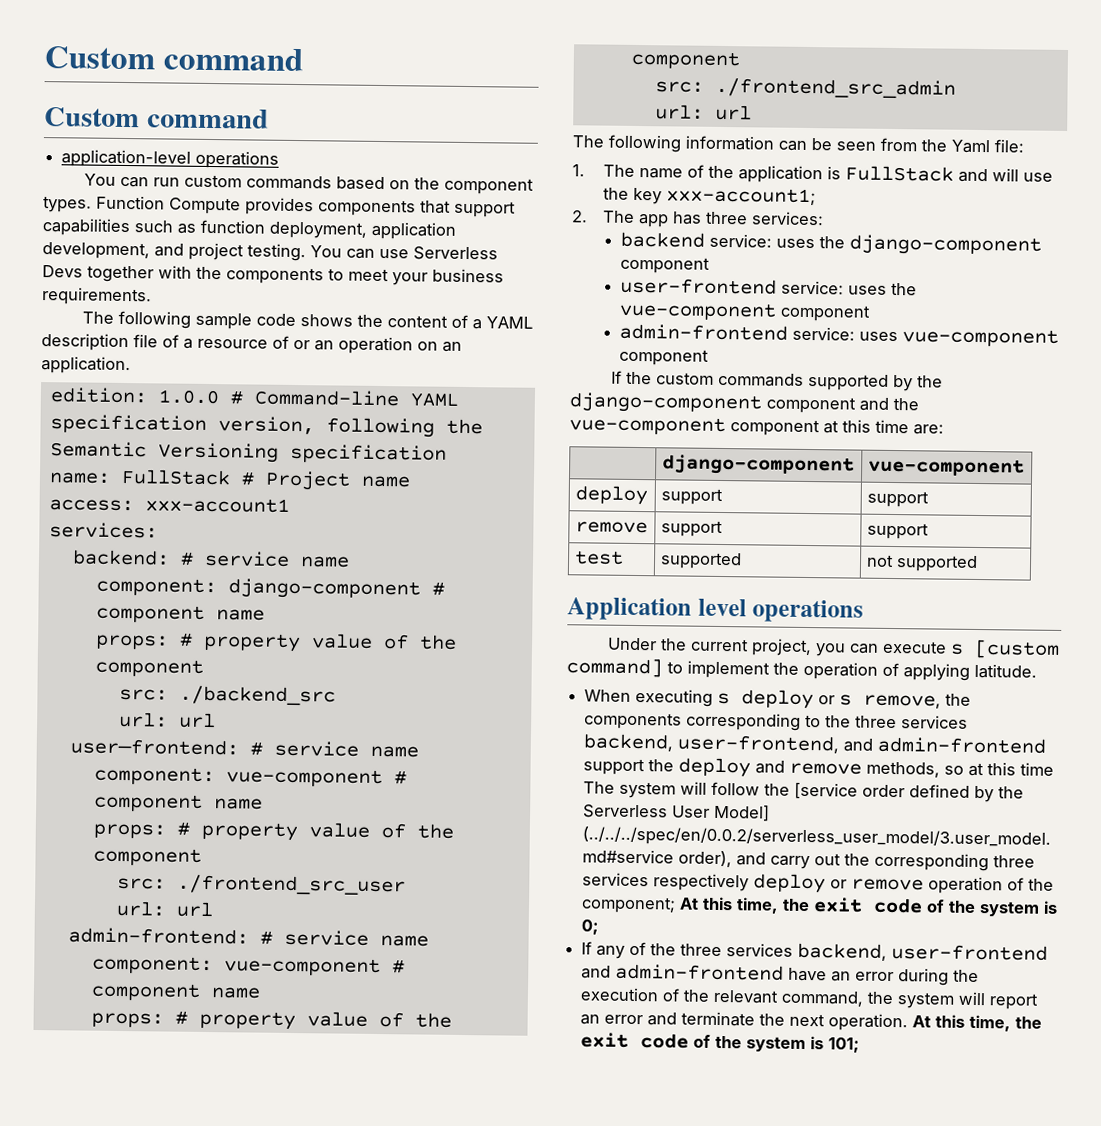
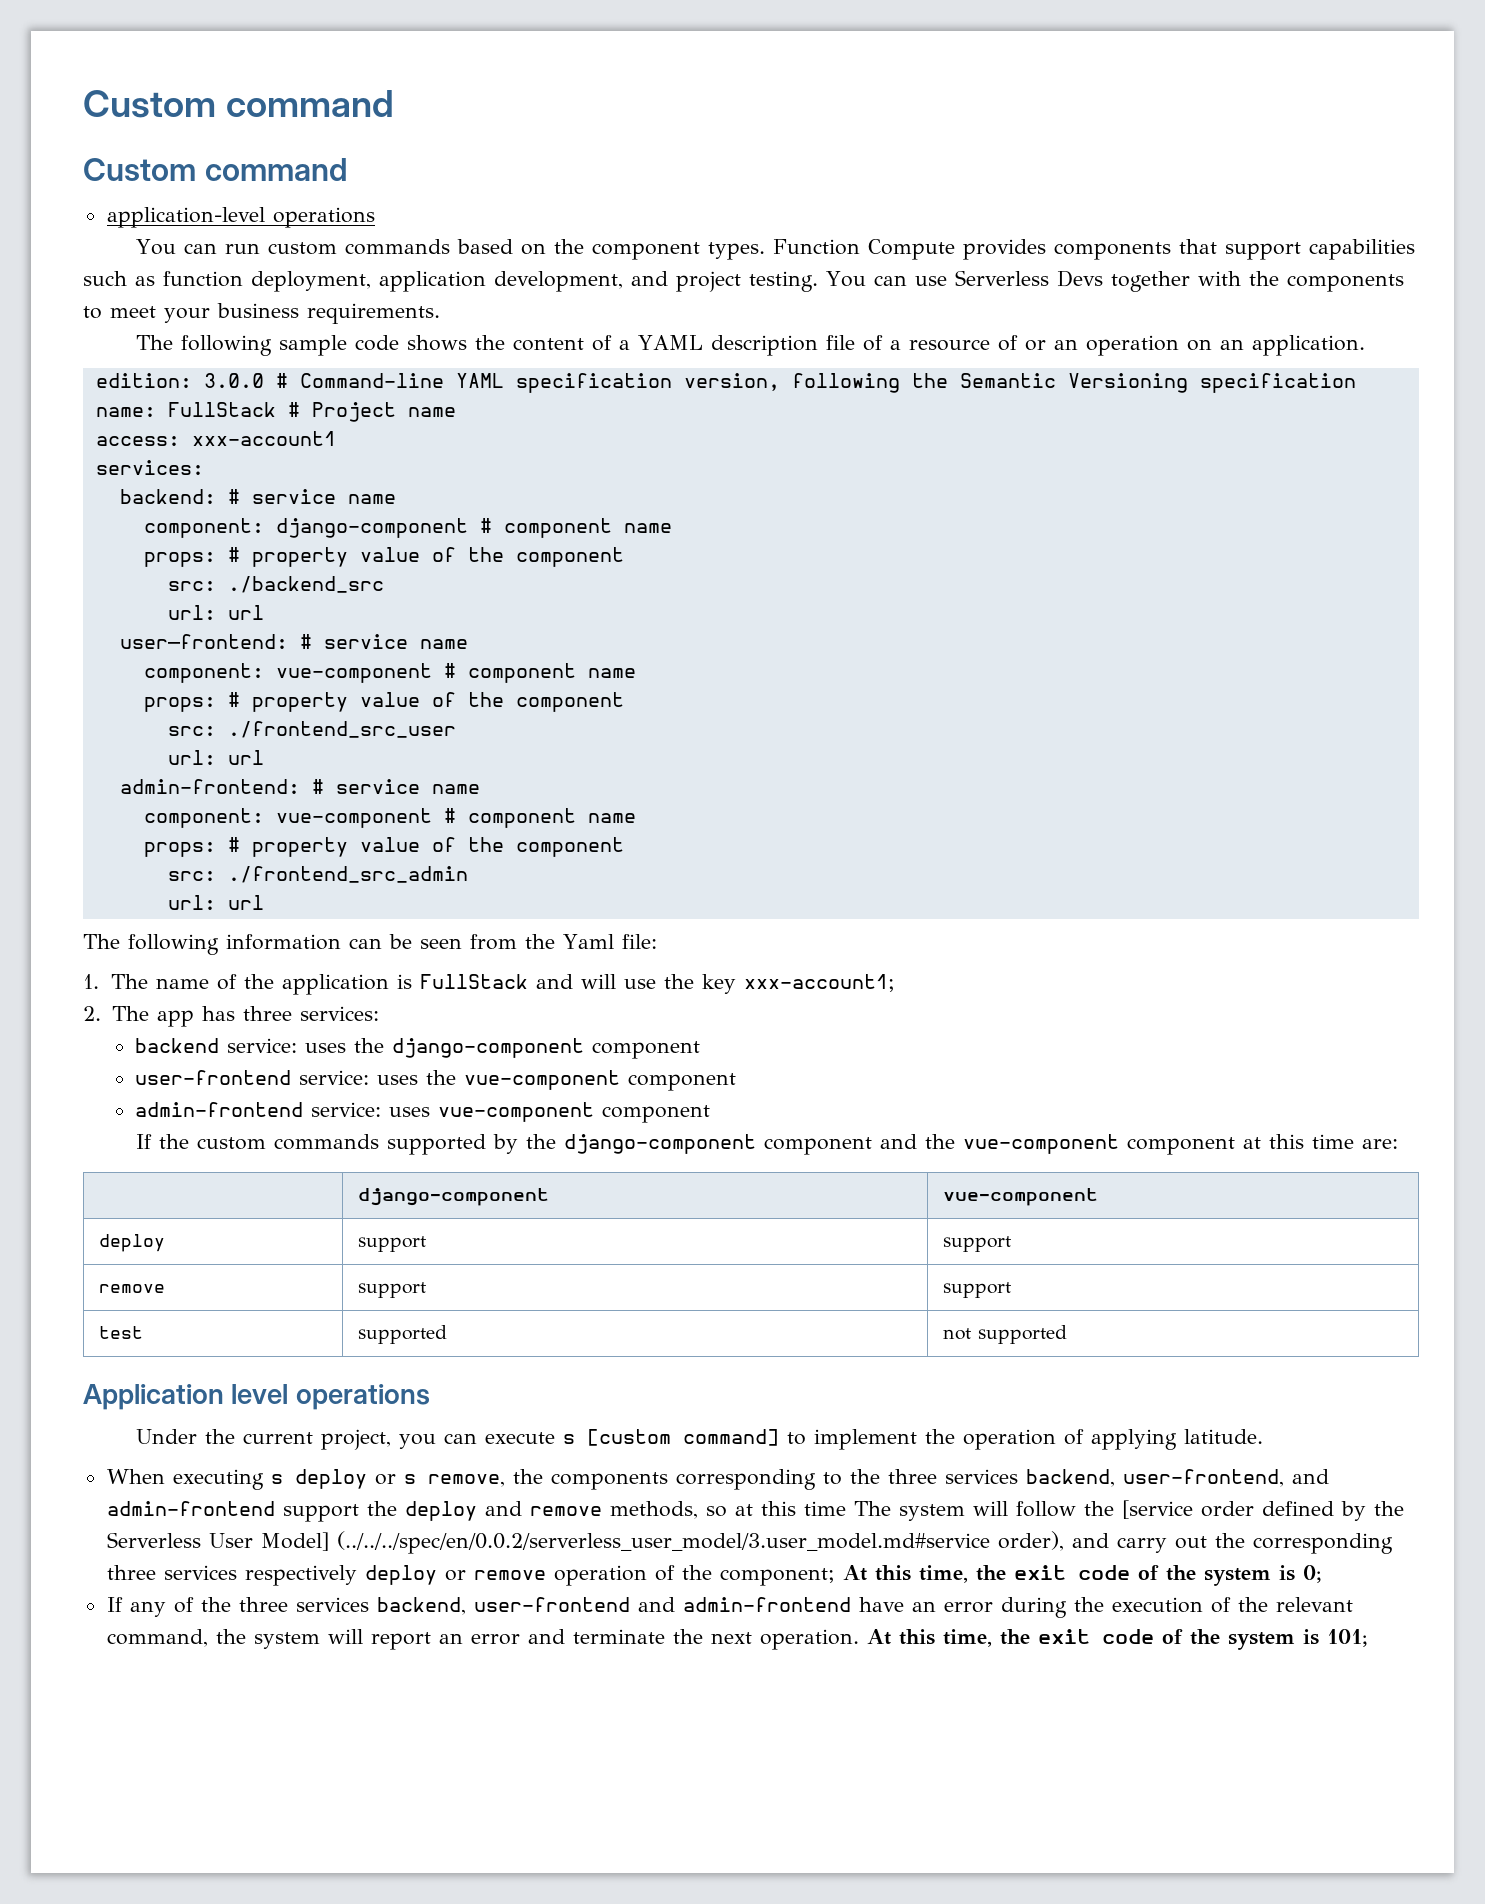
- edition: 1.0.0 # Command-line YAML specification version, following the Semantic Versioning specification
+ edition: 3.0.0 # Command-line YAML specification version, following the Semantic Versioning specification

